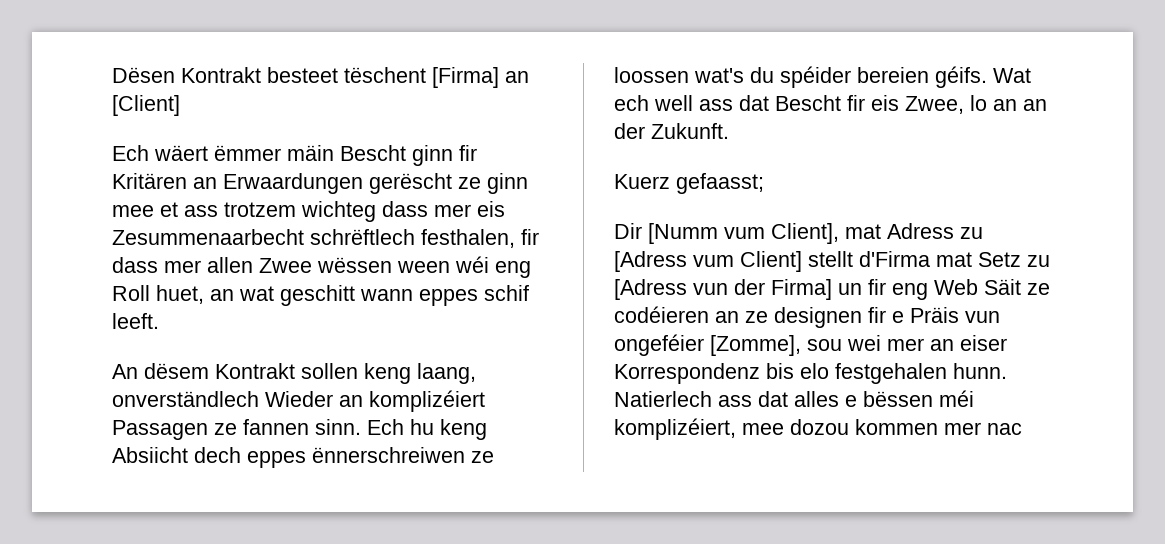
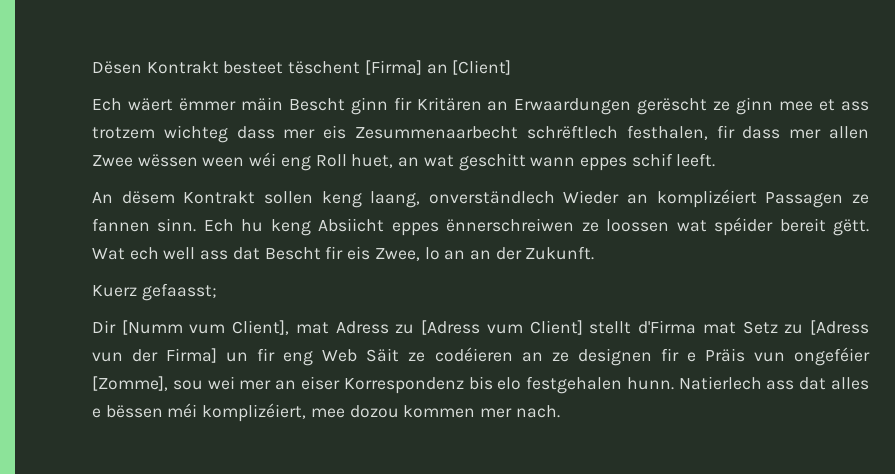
- Ech hu keng Absiicht dech eppes ënnerschreiwen ze loossen wat's du spéider bereien géifs.
+ Ech hu keng Absiicht eppes ënnerschreiwen ze loossen wat spéider bereit gëtt.
- Natierlech ass dat alles e bëssen méi komplizéiert, mee dozou kommen mer nac
+ Natierlech ass dat alles e bëssen méi komplizéiert, mee dozou kommen mer nach.

